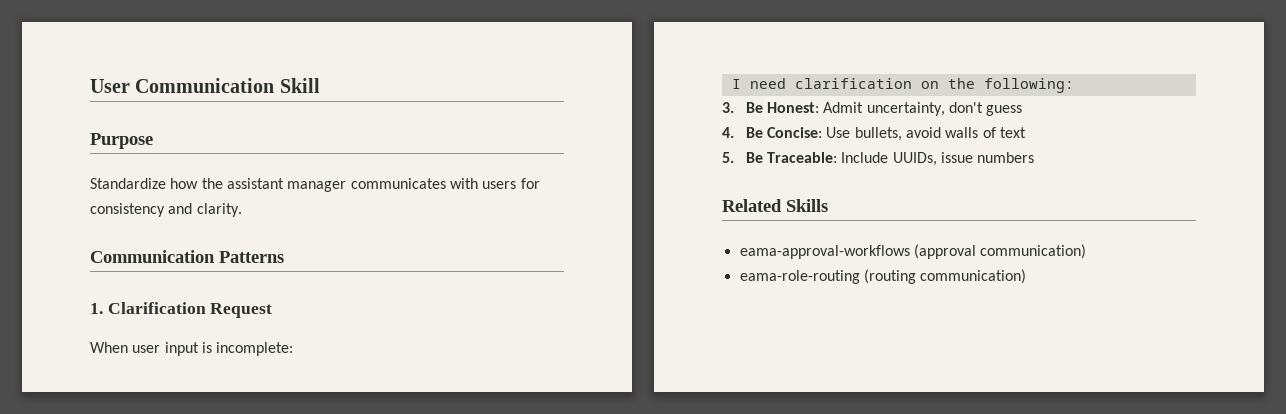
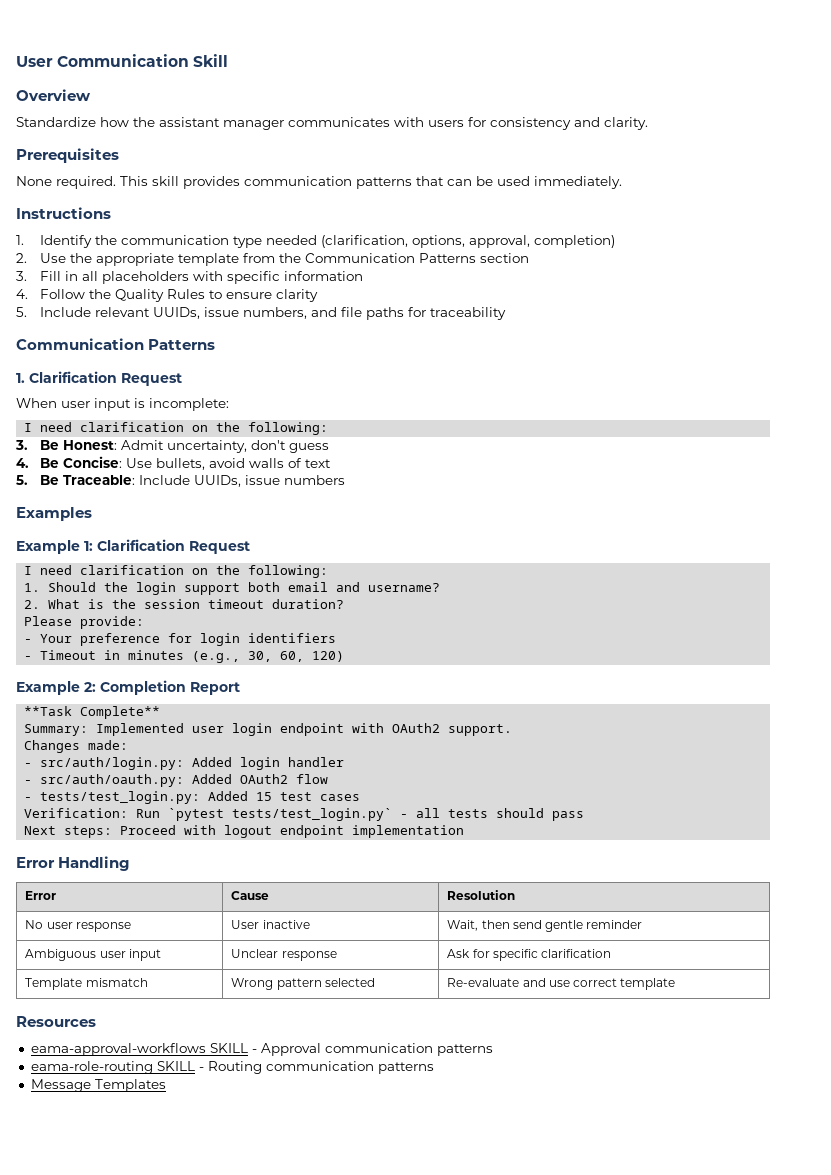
- Purpose
+ Overview
+ Prerequisites
+ None required. This skill provides communication patterns that can be used immediately.
+ Instructions
+ 1. Identify the communication type needed (clarification, options, approval, completion)
+ 2. Use the appropriate template from the Communication Patterns section
+ 3. Fill in all placeholders with specific information
+ 4. Follow the Quality Rules to ensure clarity
+ 5. Include relevant UUIDs, issue numbers, and file paths for traceability
- Related Skills
- eama-approval-workflows (approval communication)
- eama-role-routing (routing communication)
+ Examples
+ Example 1: Clarification Request
+ I need clarification on the following:
+ 1. Should the login support both email and username?
+ 2. What is the session timeout duration?
+ Please provide:
+ - Your preference for login identifiers
+ - Timeout in minutes (e.g., 30, 60, 120)
+ Example 2: Completion Report
+ **Task Complete**
+ Summary: Implemented user login endpoint with OAuth2 support.
+ Changes made:
+ - src/auth/login.py: Added login handler
+ - src/auth/oauth.py: Added OAuth2 flow
+ - tests/test_login.py: Added 15 test cases
+ Verification: Run `pytest tests/test_login.py` - all tests should pass
+ Next steps: Proceed with logout endpoint implementation
+ Error Handling
+ Error | Cause | Resolution
+ No user response | User inactive | Wait, then send gentle reminder
+ Ambiguous user input | Unclear response | Ask for specific clarification
+ Template mismatch | Wrong pattern selected | Re-evaluate and use correct template
+ Resources
+ eama-approval-workflows SKILL - Approval communication patterns
+ eama-role-routing SKILL - Routing communication patterns
+ Message Templates

